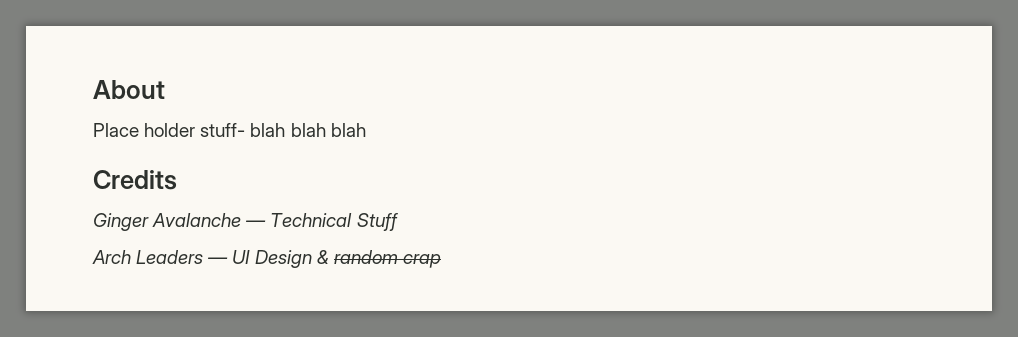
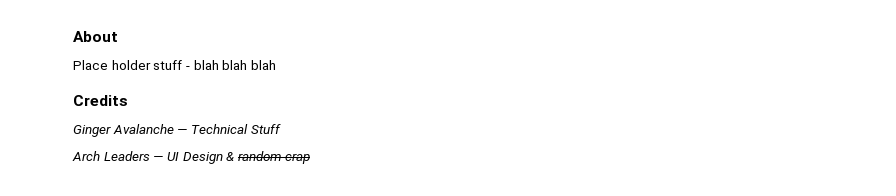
- Place holder stuff- blah blah blah
+ Place holder stuff - blah blah blah

